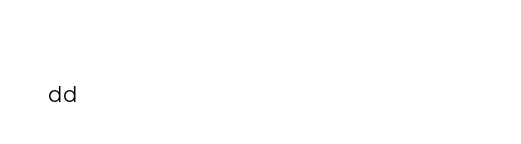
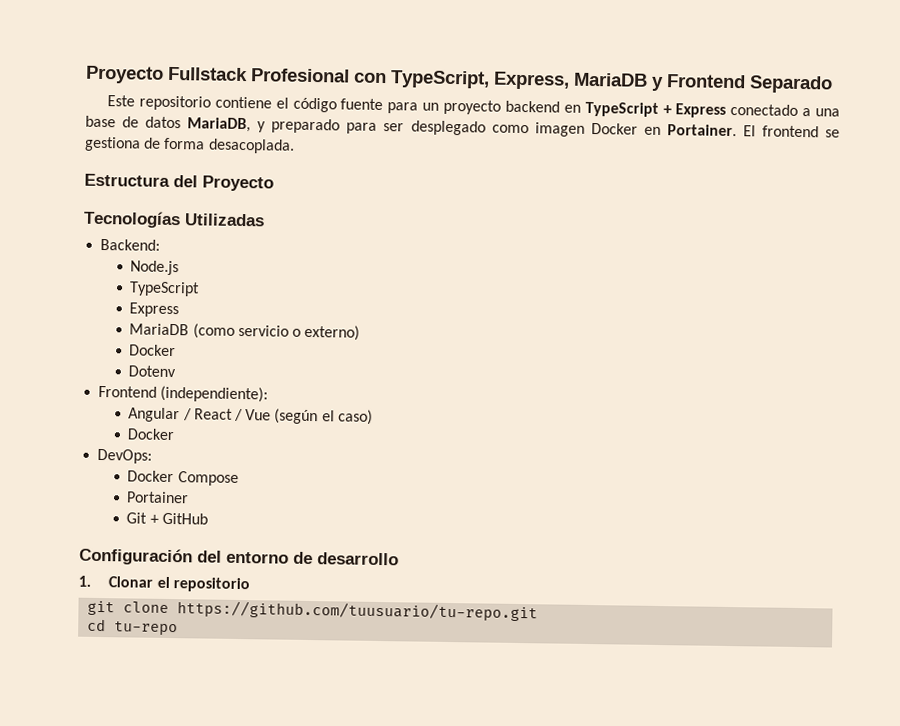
- dd
+ Proyecto Fullstack Profesional con TypeScript, Express, MariaDB y Frontend Separado
+ Este repositorio contiene el código fuente para un proyecto backend en TypeScript + Express conectado a una base de datos MariaDB, y preparado para ser desplegado como imagen Docker en Portainer. El frontend se gestiona de forma desacoplada.
+ Estructura del Proyecto
+ Tecnologías Utilizadas
+ Backend:
+ Node.js
+ TypeScript
+ Express
+ MariaDB (como servicio o externo)
+ Docker
+ Dotenv
+ Frontend (independiente):
+ Angular / React / Vue (según el caso)
+ Docker
+ DevOps:
+ Docker Compose
+ Portainer
+ Git + GitHub
+ Configuración del entorno de desarrollo
+ 1. Clonar el repositorio
+ git clone https://github.com/tuusuario/tu-repo.git
+ cd tu-repo

